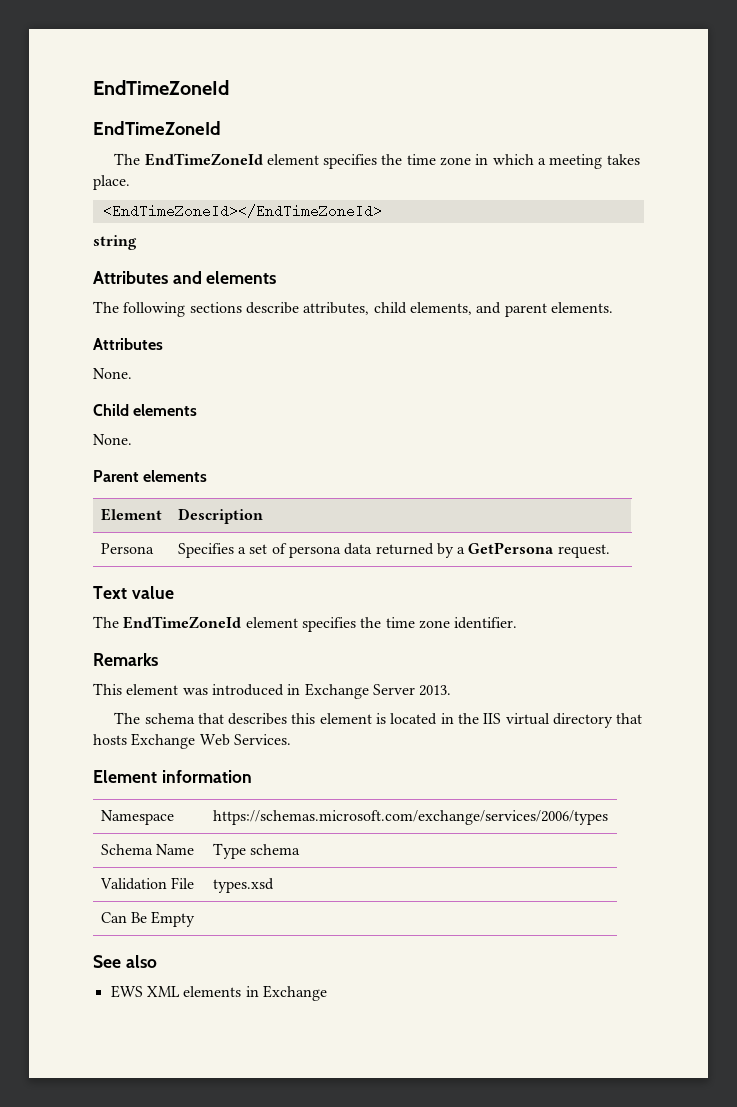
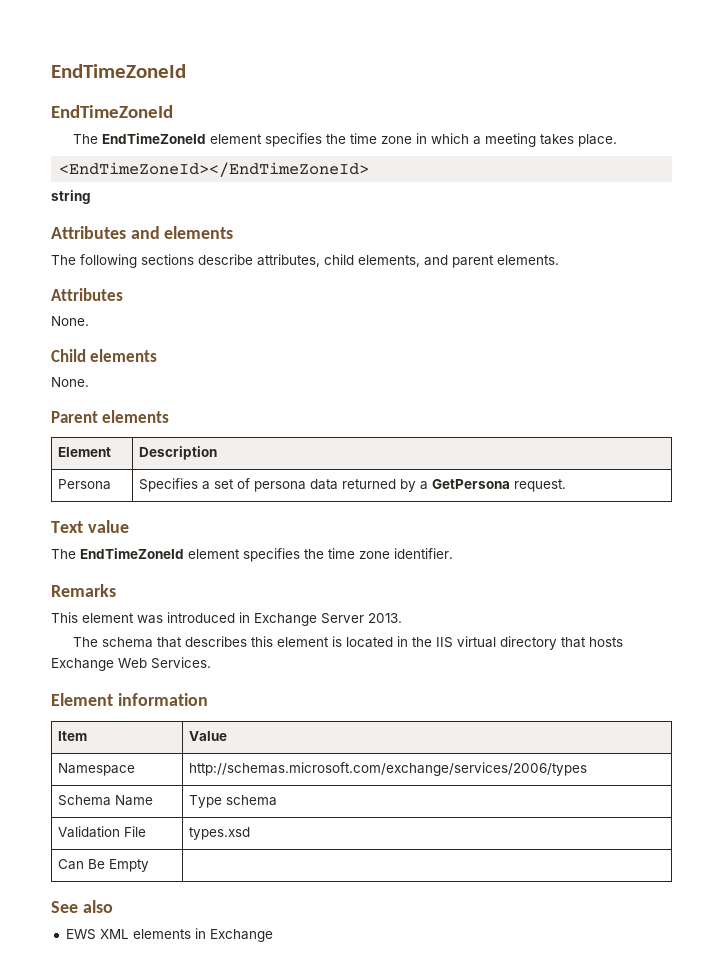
+ Item | Value
- Namespace | https://schemas.microsoft.com/exchange/services/2006/types
+ Namespace | http://schemas.microsoft.com/exchange/services/2006/types

